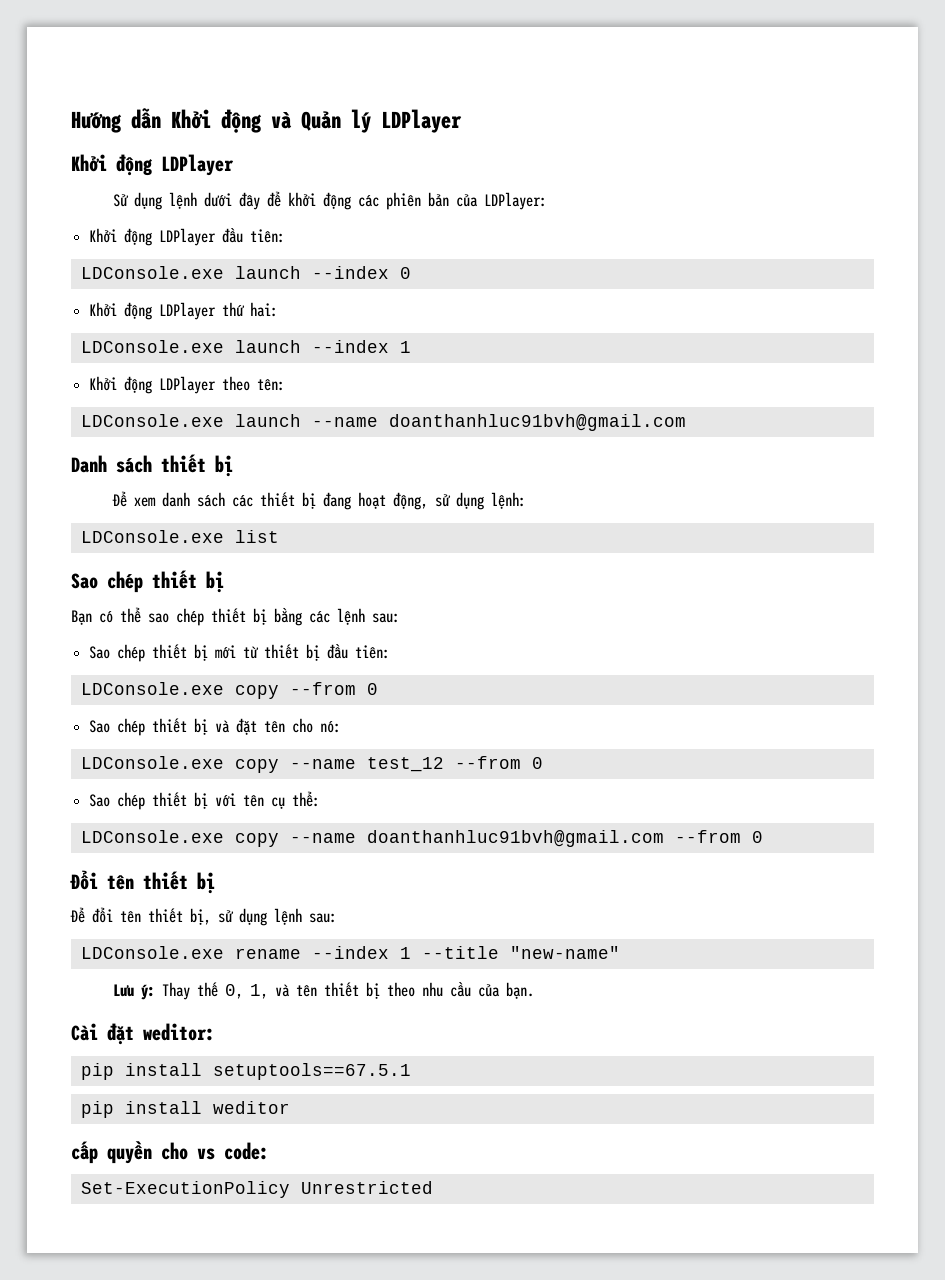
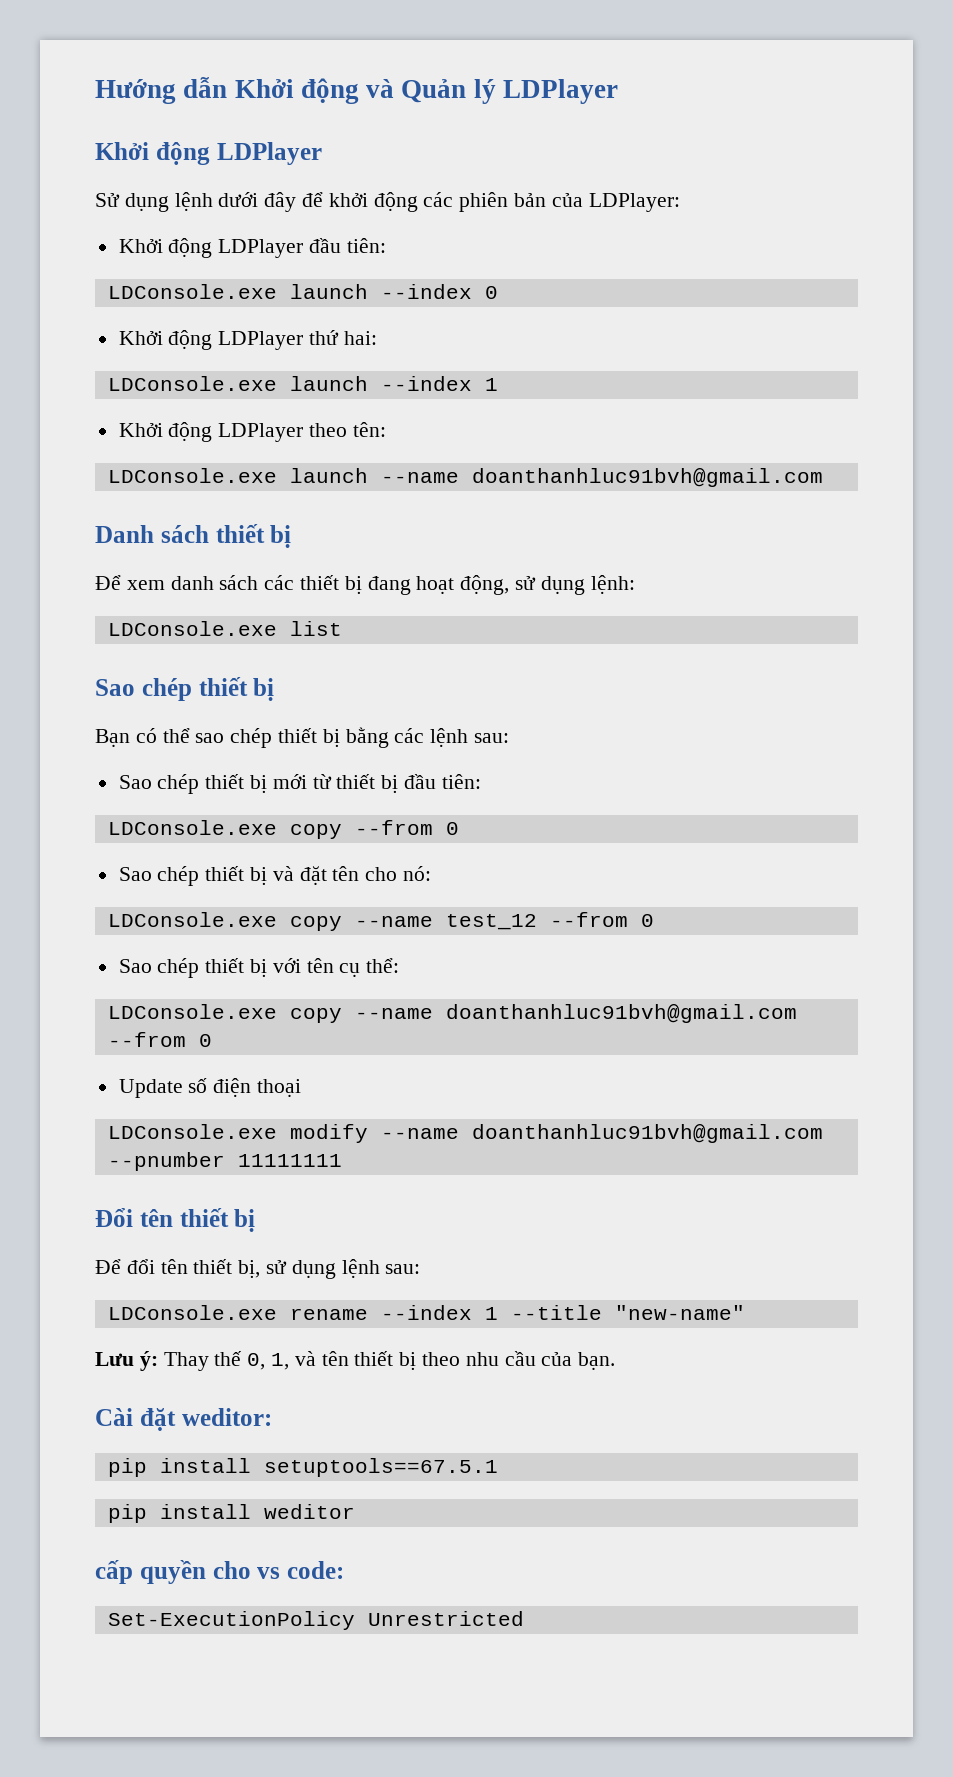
+ Update số điện thoại
+ LDConsole.exe modify --name doanthanhluc91bvh@gmail.com --pnumber 11111111

